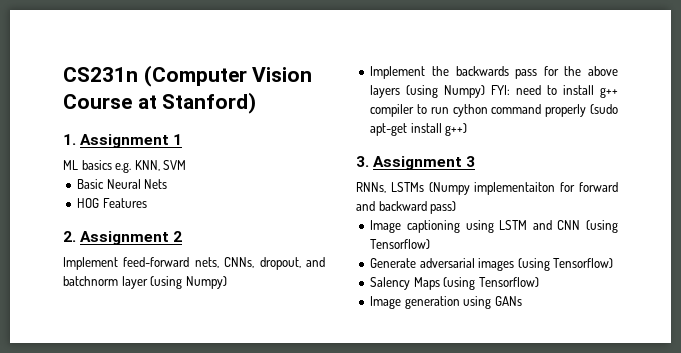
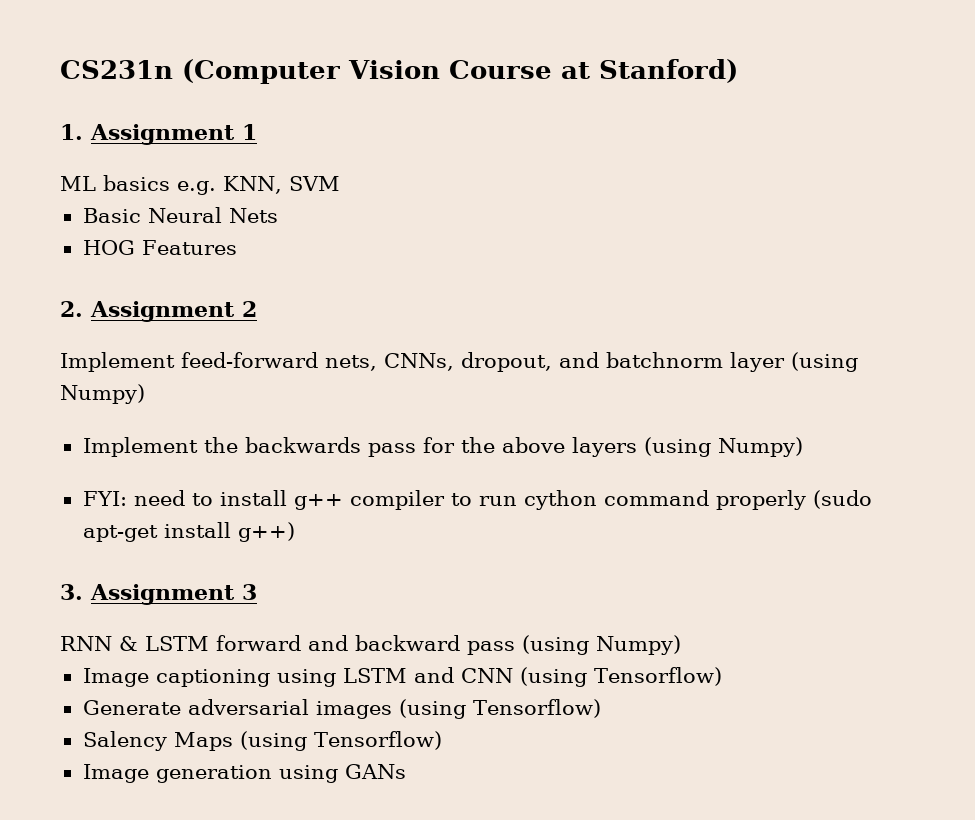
- Implement the backwards pass for the above layers (using Numpy) FYI: need to install g++ compiler to run cython command properly (sudo apt-get install g++)
+ Implement the backwards pass for the above layers (using Numpy)
+ FYI: need to install g++ compiler to run cython command properly (sudo apt-get install g++)
- RNNs, LSTMs (Numpy implementaiton for forward and backward pass)
+ RNN & LSTM forward and backward pass (using Numpy)

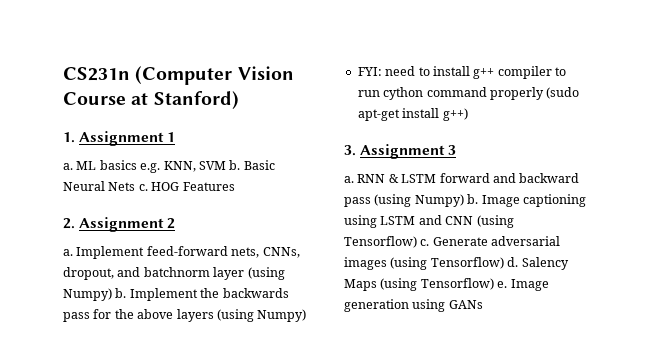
  1. Assignment 1
- ML basics e.g. KNN, SVM
- Basic Neural Nets
- HOG Features
+ a. ML basics e.g. KNN, SVM b. Basic Neural Nets c. HOG Features
  2. Assignment 2
- Implement feed-forward nets, CNNs, dropout, and batchnorm layer (using Numpy)
- Implement the backwards pass for the above layers (using Numpy)
+ a. Implement feed-forward nets, CNNs, dropout, and batchnorm layer (using Numpy) b. Implement the backwards pass for the above layers (using Numpy)
  3. Assignment 3
- RNN & LSTM forward and backward pass (using Numpy)
- Image captioning using LSTM and CNN (using Tensorflow)
- Generate adversarial images (using Tensorflow)
- Salency Maps (using Tensorflow)
- Image generation using GANs
+ a. RNN & LSTM forward and backward pass (using Numpy) b. Image captioning using LSTM and CNN (using Tensorflow) c. Generate adversarial images (using Tensorflow) d. Salency Maps (using Tensorflow) e. Image generation using GANs

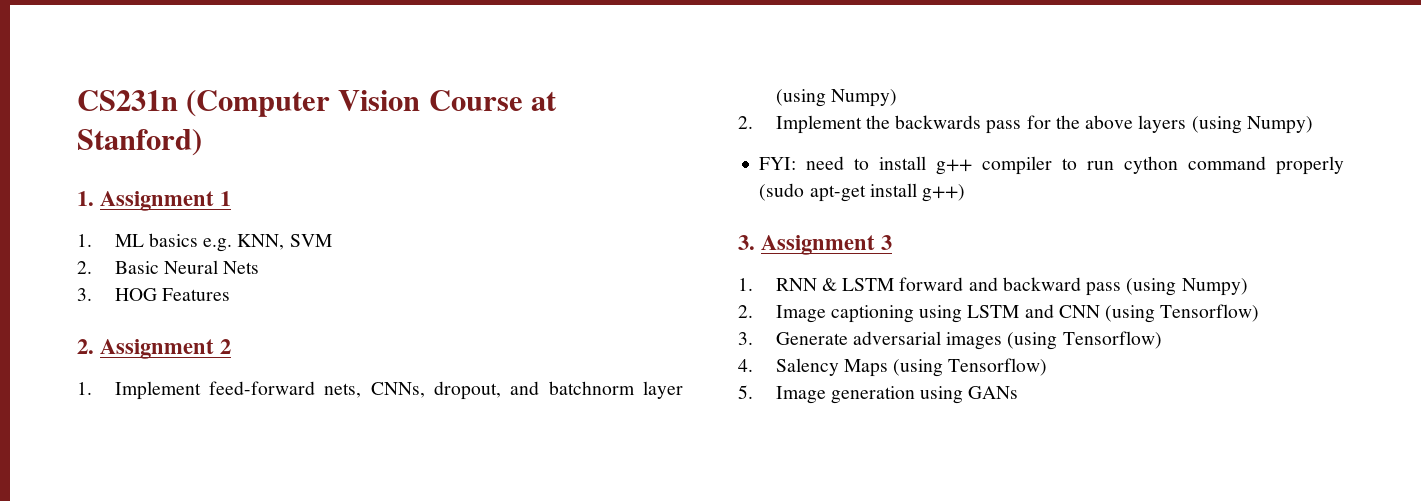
- a. ML basics e.g. KNN, SVM b. Basic Neural Nets c. HOG Features
+ 1. ML basics e.g. KNN, SVM
+ 2. Basic Neural Nets
+ 3. HOG Features
- a. Implement feed-forward nets, CNNs, dropout, and batchnorm layer (using Numpy) b. Implement the backwards pass for the above layers (using Numpy)
+ 1. Implement feed-forward nets, CNNs, dropout, and batchnorm layer (using Numpy)
+ 2. Implement the backwards pass for the above layers (using Numpy)
- a. RNN & LSTM forward and backward pass (using Numpy) b. Image captioning using LSTM and CNN (using Tensorflow) c. Generate adversarial images (using Tensorflow) d. Salency Maps (using Tensorflow) e. Image generation using GANs
+ 1. RNN & LSTM forward and backward pass (using Numpy)
+ 2. Image captioning using LSTM and CNN (using Tensorflow)
+ 3. Generate adversarial images (using Tensorflow)
+ 4. Salency Maps (using Tensorflow)
+ 5. Image generation using GANs

